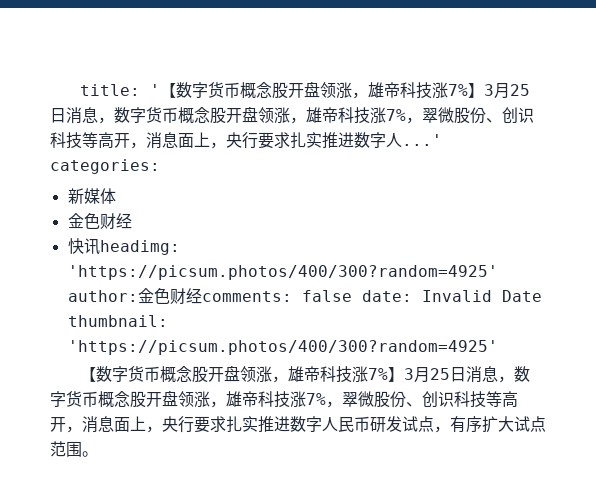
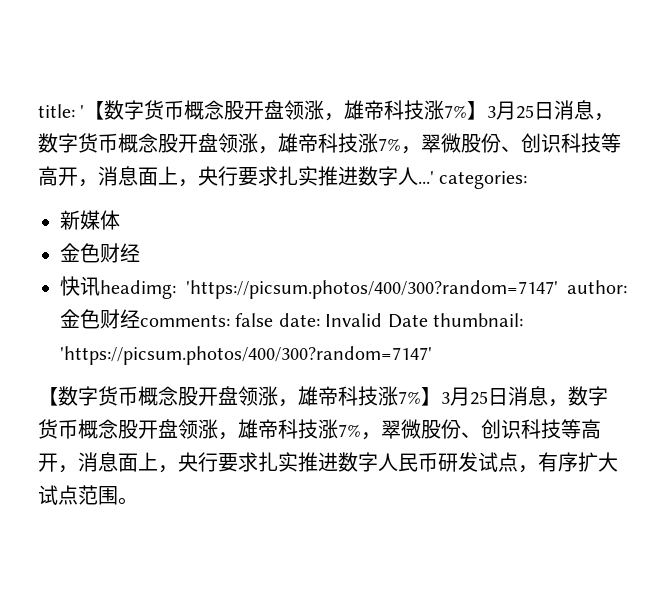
- 快讯headimg: 'https://picsum.photos/400/300?random=4925' author:金色财经comments: false date: Invalid Date thumbnail: 'https://picsum.photos/400/300?random=4925'
+ 快讯headimg: 'https://picsum.photos/400/300?random=7147' author:金色财经comments: false date: Invalid Date thumbnail: 'https://picsum.photos/400/300?random=7147'

